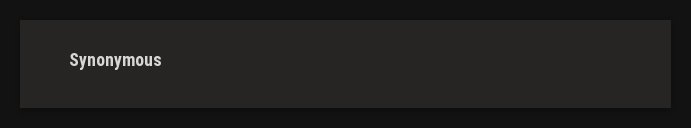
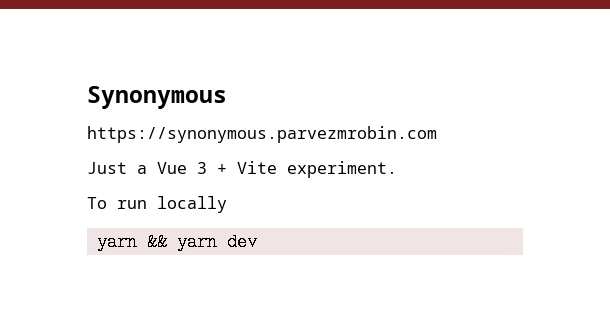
+ https://synonymous.parvezmrobin.com
+ Just a Vue 3 + Vite experiment.
+ To run locally
+ yarn && yarn dev

